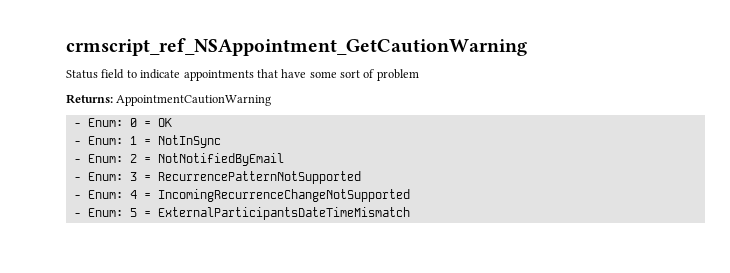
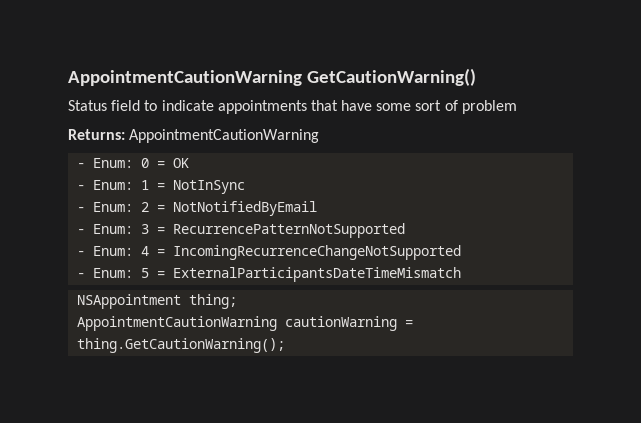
- crmscript_ref_NSAppointment_GetCautionWarning
+ AppointmentCautionWarning GetCautionWarning()
+ NSAppointment thing;
+ AppointmentCautionWarning cautionWarning = thing.GetCautionWarning();

